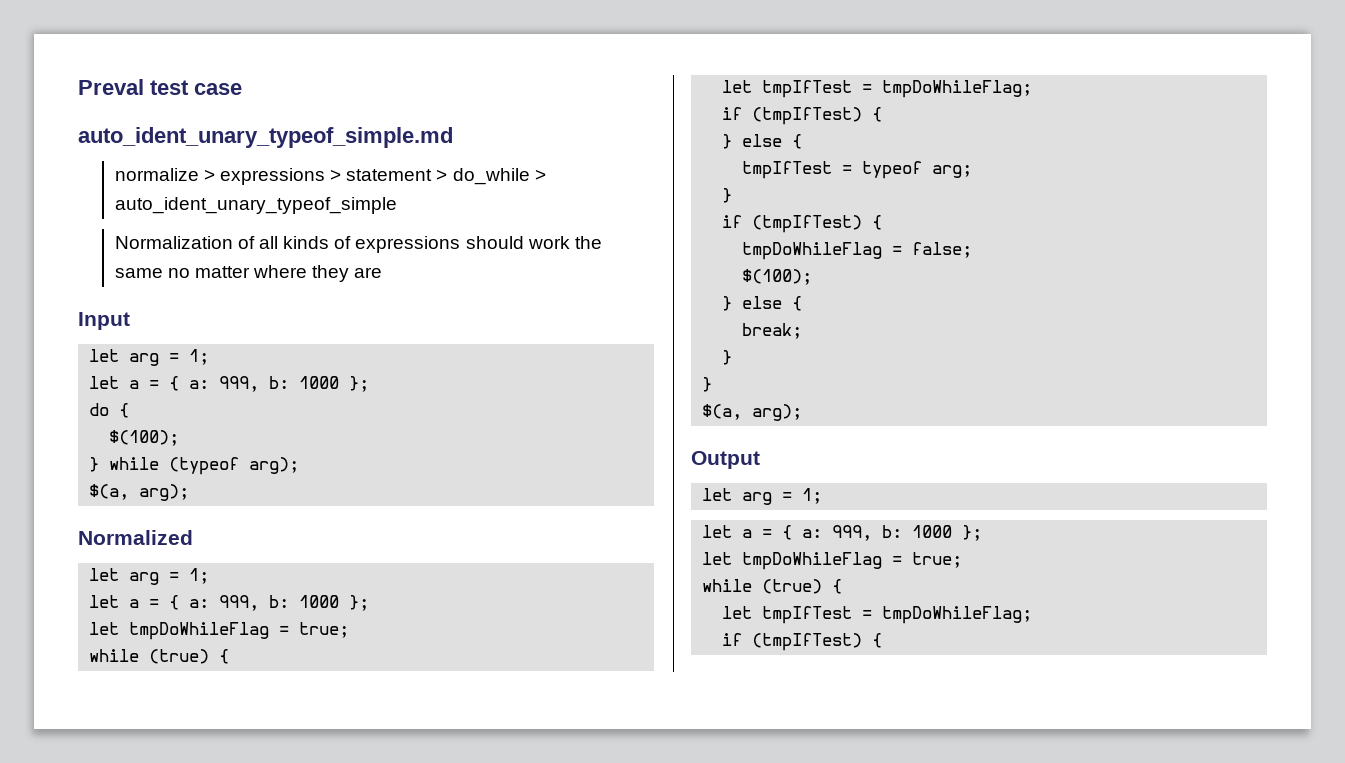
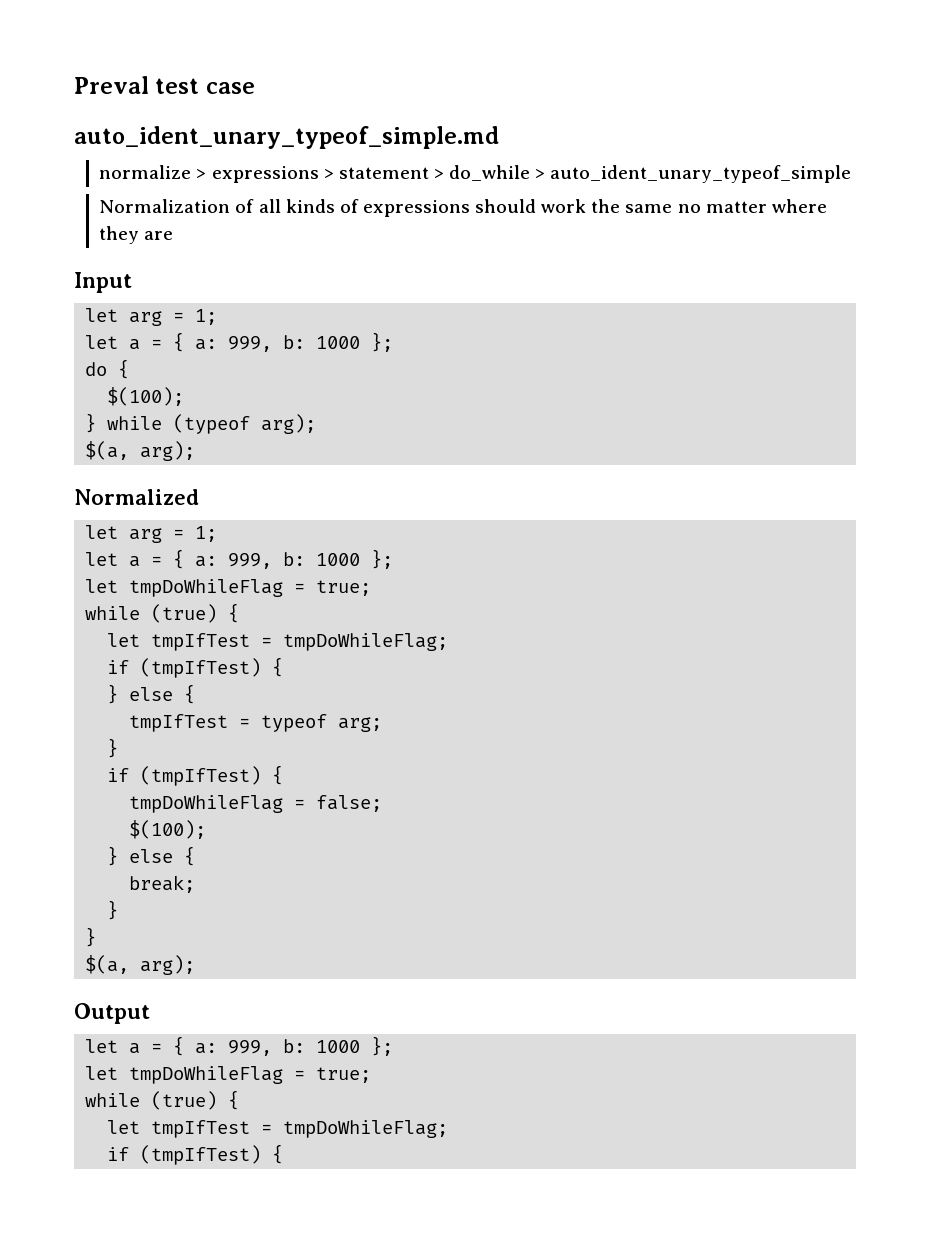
  Output
- let arg = 1;

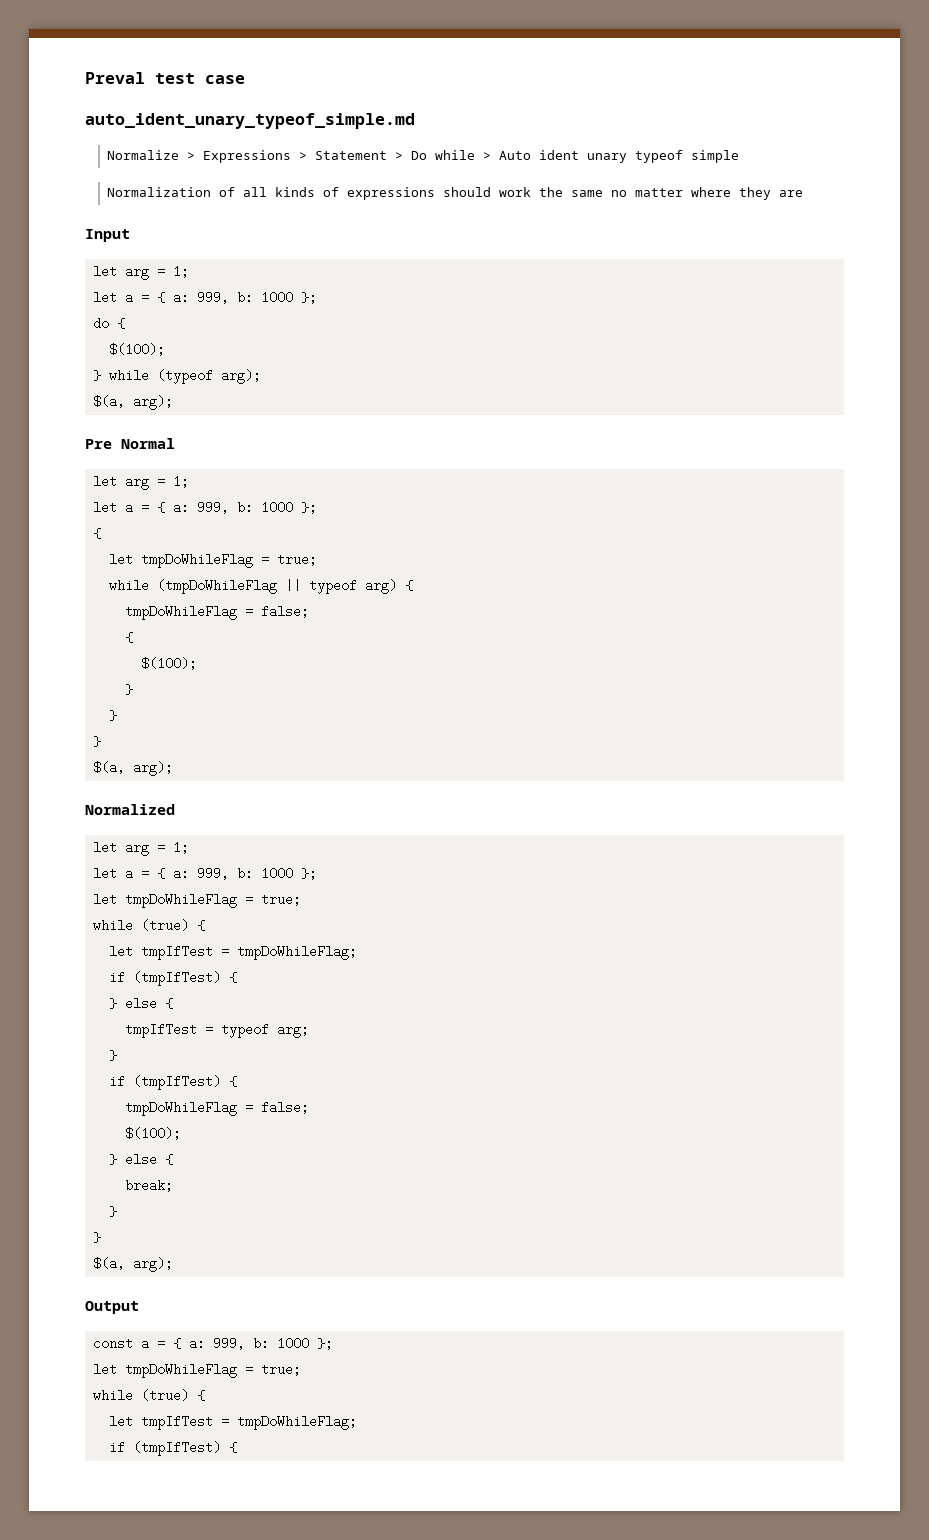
- normalize > expressions > statement > do_while > auto_ident_unary_typeof_simple
+ Normalize > Expressions > Statement > Do while > Auto ident unary typeof simple
+ Pre Normal
+ let arg = 1;
+ let a = { a: 999, b: 1000 };
+ {
+ let tmpDoWhileFlag = true;
+ while (tmpDoWhileFlag || typeof arg) {
+ tmpDoWhileFlag = false;
+ {
+ $(100);
+ }
+ }
+ }
+ $(a, arg);
  Output
- let a = { a: 999, b: 1000 };
+ const a = { a: 999, b: 1000 };

